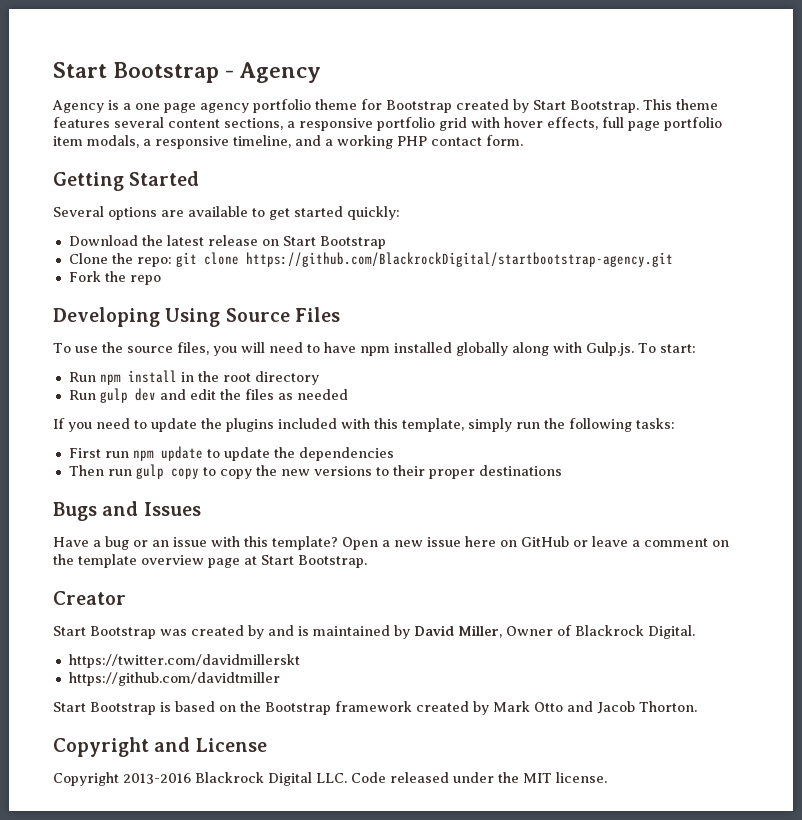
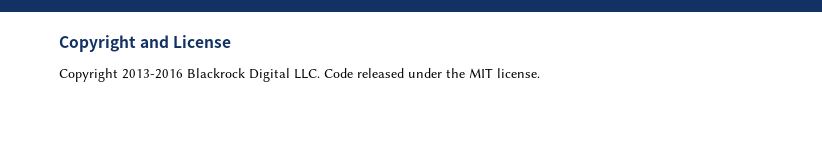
- Start Bootstrap - Agency
- Agency is a one page agency portfolio theme for Bootstrap created by Start Bootstrap. This theme features several content sections, a responsive portfolio grid with hover effects, full page portfolio item modals, a responsive timeline, and a working PHP contact form.
- Getting Started
- Several options are available to get started quickly:
- Download the latest release on Start Bootstrap
- Clone the repo: git clone https://github.com/BlackrockDigital/startbootstrap-agency.git
- Fork the repo
- Developing Using Source Files
- To use the source files, you will need to have npm installed globally along with Gulp.js. To start:
- Run npm install in the root directory
- Run gulp dev and edit the files as needed
- If you need to update the plugins included with this template, simply run the following tasks:
- First run npm update to update the dependencies
- Then run gulp copy to copy the new versions to their proper destinations
- Bugs and Issues
- Have a bug or an issue with this template? Open a new issue here on GitHub or leave a comment on the template overview page at Start Bootstrap.
- Creator
- Start Bootstrap was created by and is maintained by David Miller, Owner of Blackrock Digital.
- https://twitter.com/davidmillerskt
- https://github.com/davidtmiller
- Start Bootstrap is based on the Bootstrap framework created by Mark Otto and Jacob Thorton.

